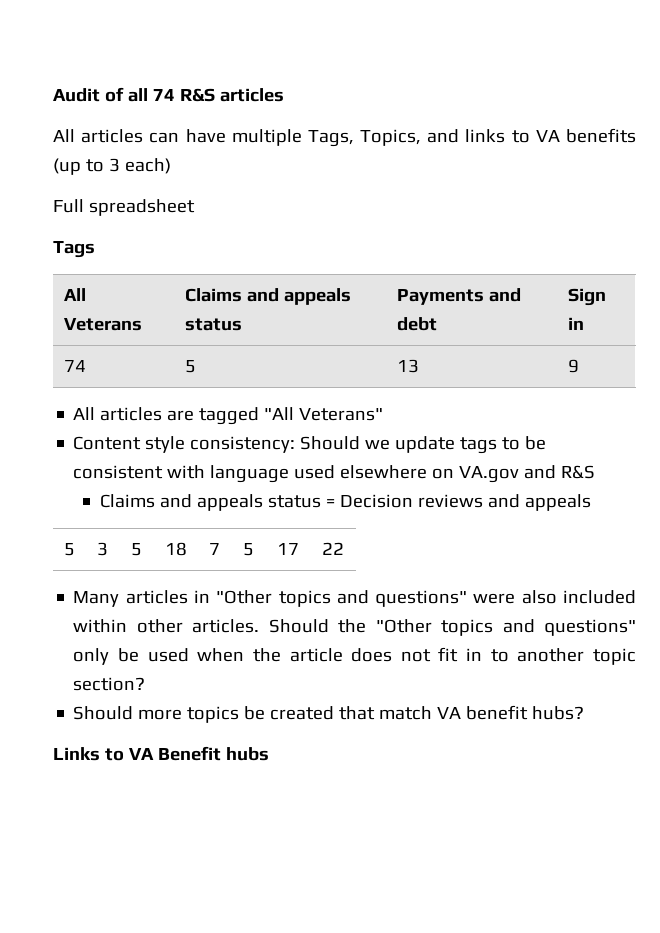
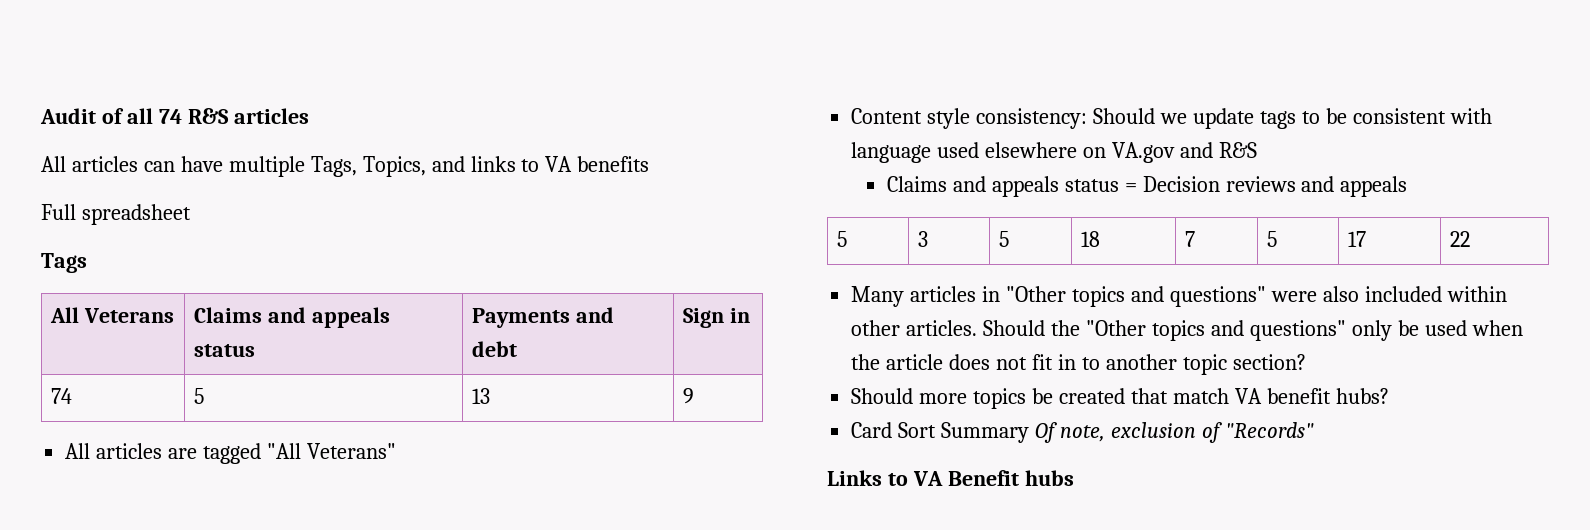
- All articles can have multiple Tags, Topics, and links to VA benefits (up to 3 each)
+ All articles can have multiple Tags, Topics, and links to VA benefits
+ Card Sort Summary Of note, exclusion of "Records"

